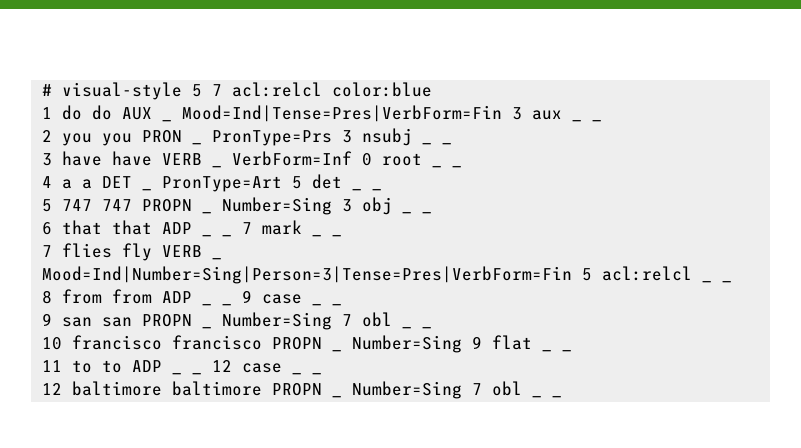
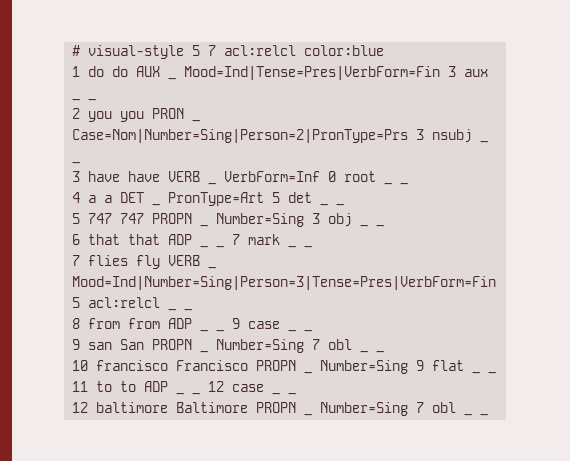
- 2 you you PRON _ PronType=Prs 3 nsubj _ _
+ 2 you you PRON _ Case=Nom|Number=Sing|Person=2|PronType=Prs 3 nsubj _ _
- 9 san san PROPN _ Number=Sing 7 obl _ _
+ 9 san San PROPN _ Number=Sing 7 obl _ _
- 10 francisco francisco PROPN _ Number=Sing 9 flat _ _
+ 10 francisco Francisco PROPN _ Number=Sing 9 flat _ _
- 12 baltimore baltimore PROPN _ Number=Sing 7 obl _ _
+ 12 baltimore Baltimore PROPN _ Number=Sing 7 obl _ _

